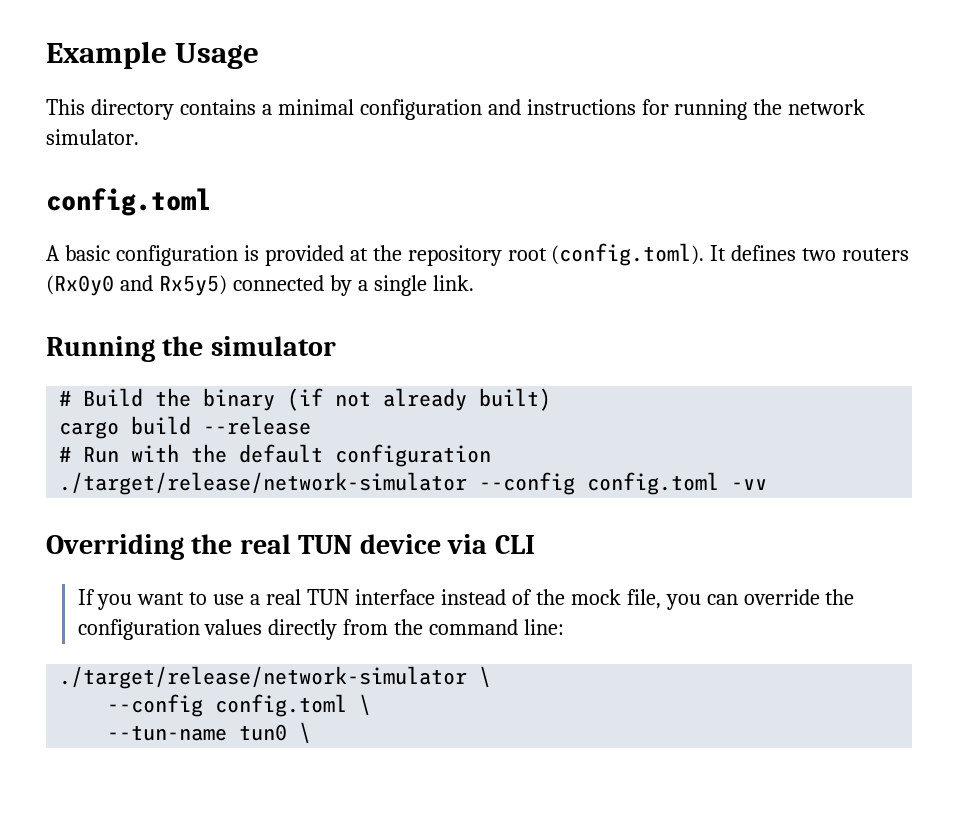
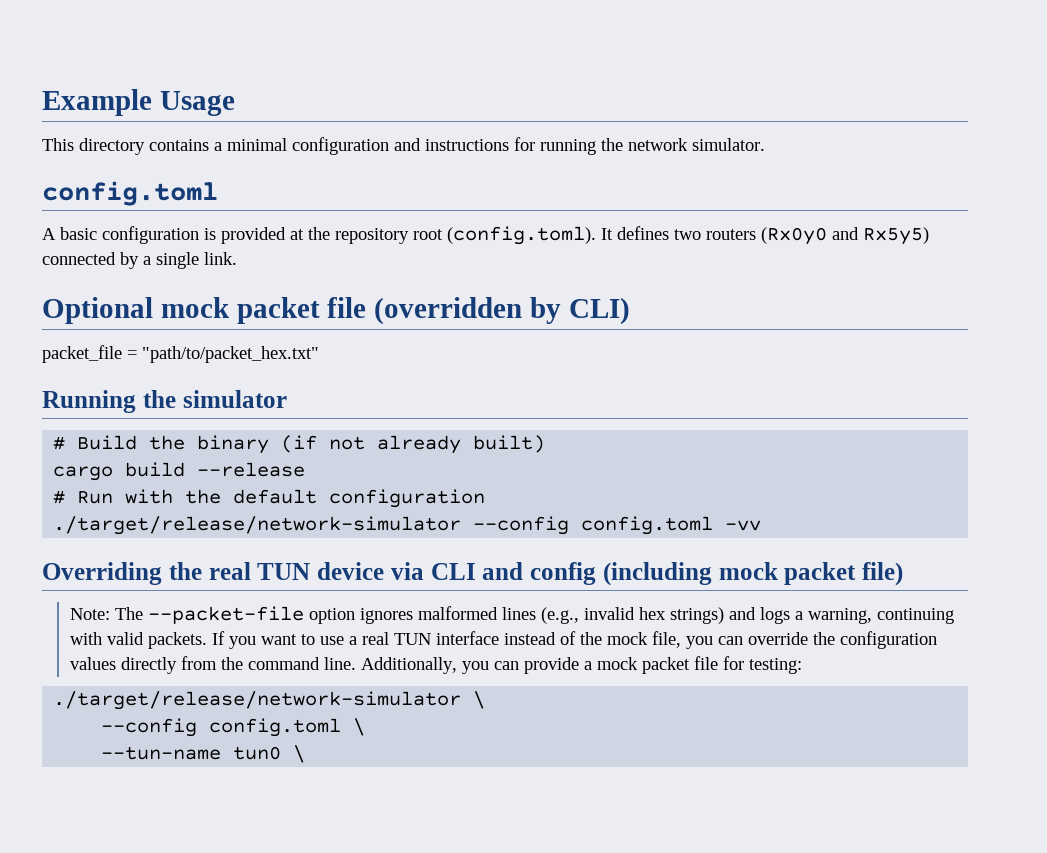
+ Optional mock packet file (overridden by CLI)
+ packet_file = "path/to/packet_hex.txt"
- Overriding the real TUN device via CLI
- If you want to use a real TUN interface instead of the mock file, you can override the configuration values directly from the command line:
+ Overriding the real TUN device via CLI and config (including mock packet file)
+ Note: The --packet-file option ignores malformed lines (e.g., invalid hex strings) and logs a warning, continuing with valid packets. If you want to use a real TUN interface instead of the mock file, you can override the configuration values directly from the command line. Additionally, you can provide a mock packet file for testing:

